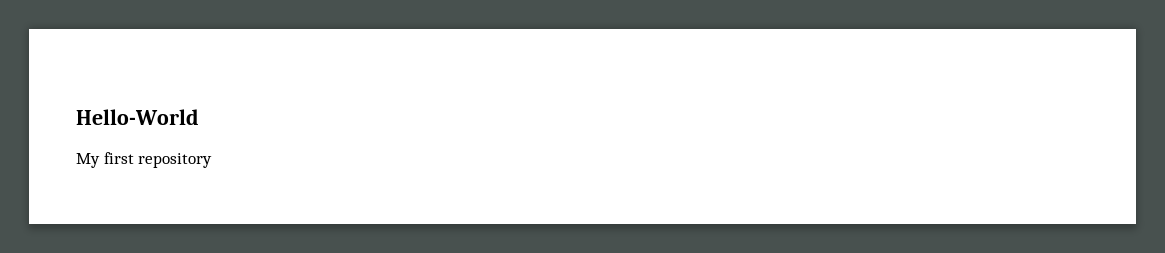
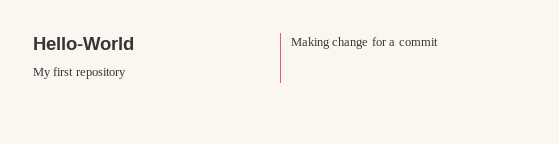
+ Making change for a commit

